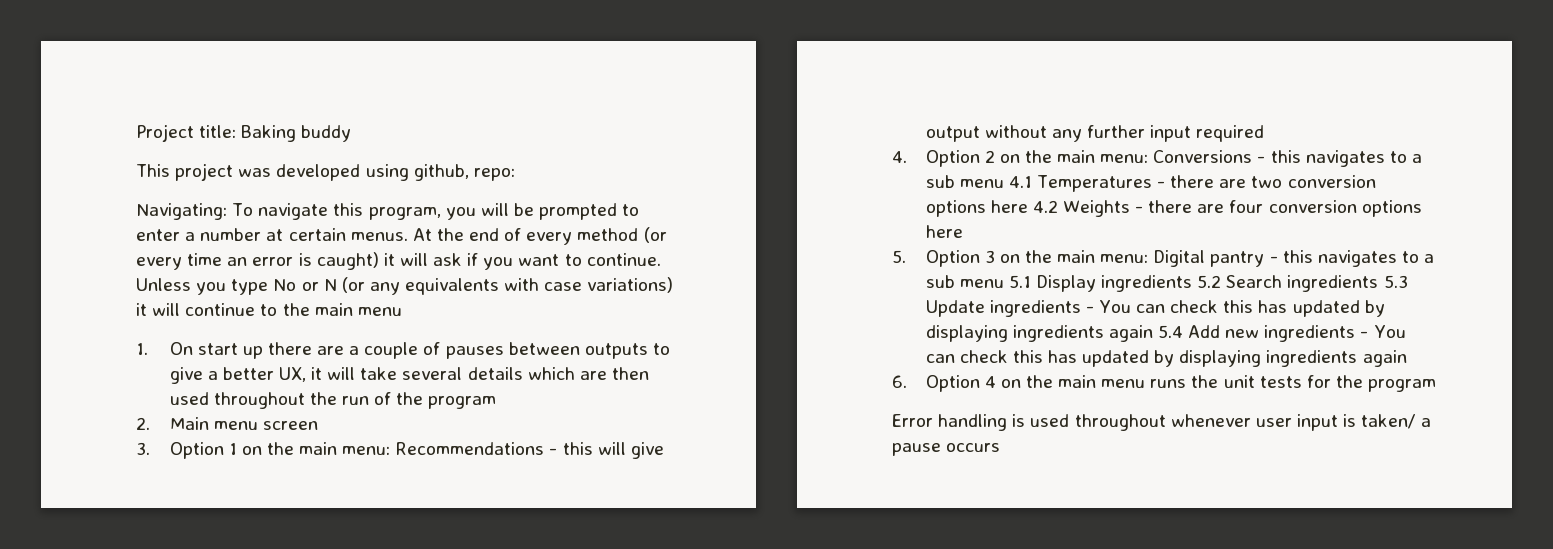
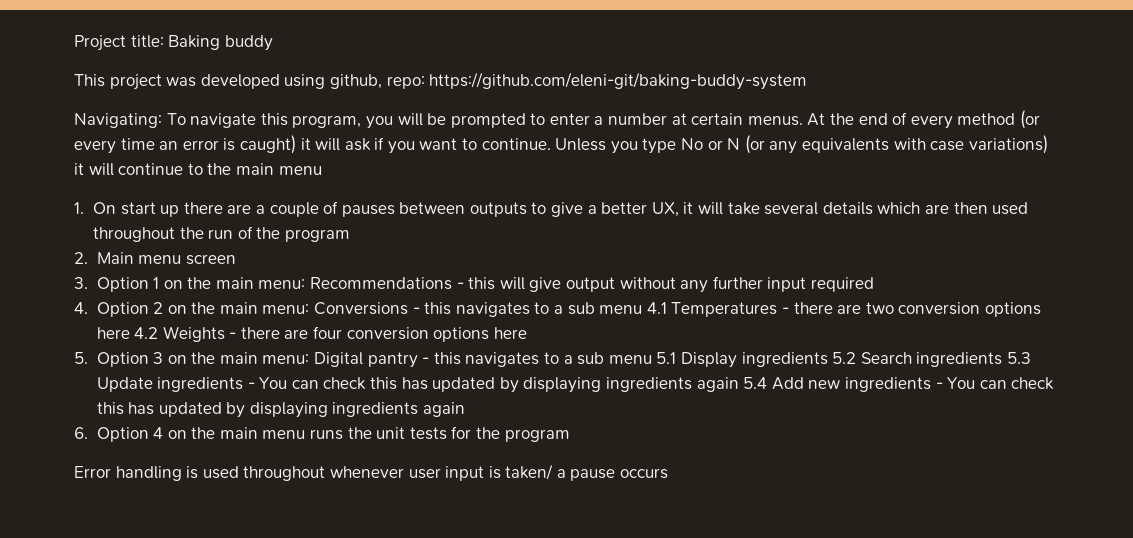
- This project was developed using github, repo:
+ This project was developed using github, repo: https://github.com/eleni-git/baking-buddy-system

